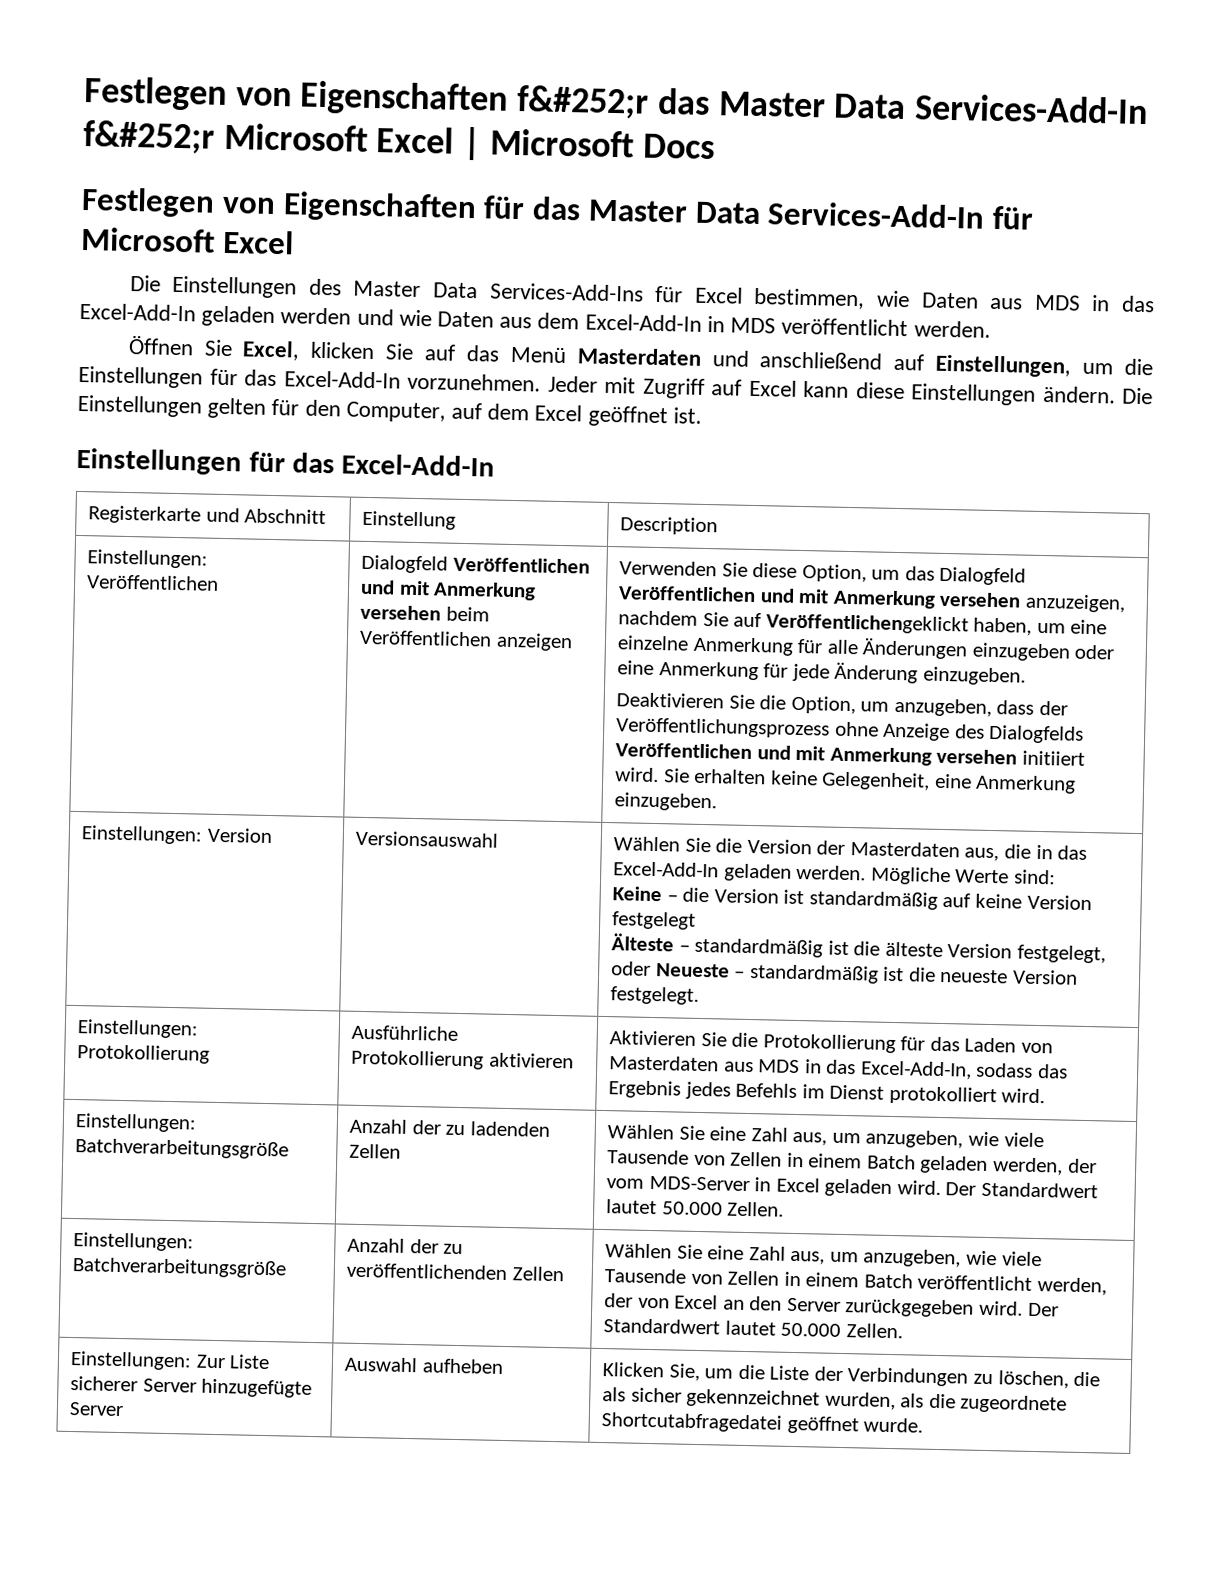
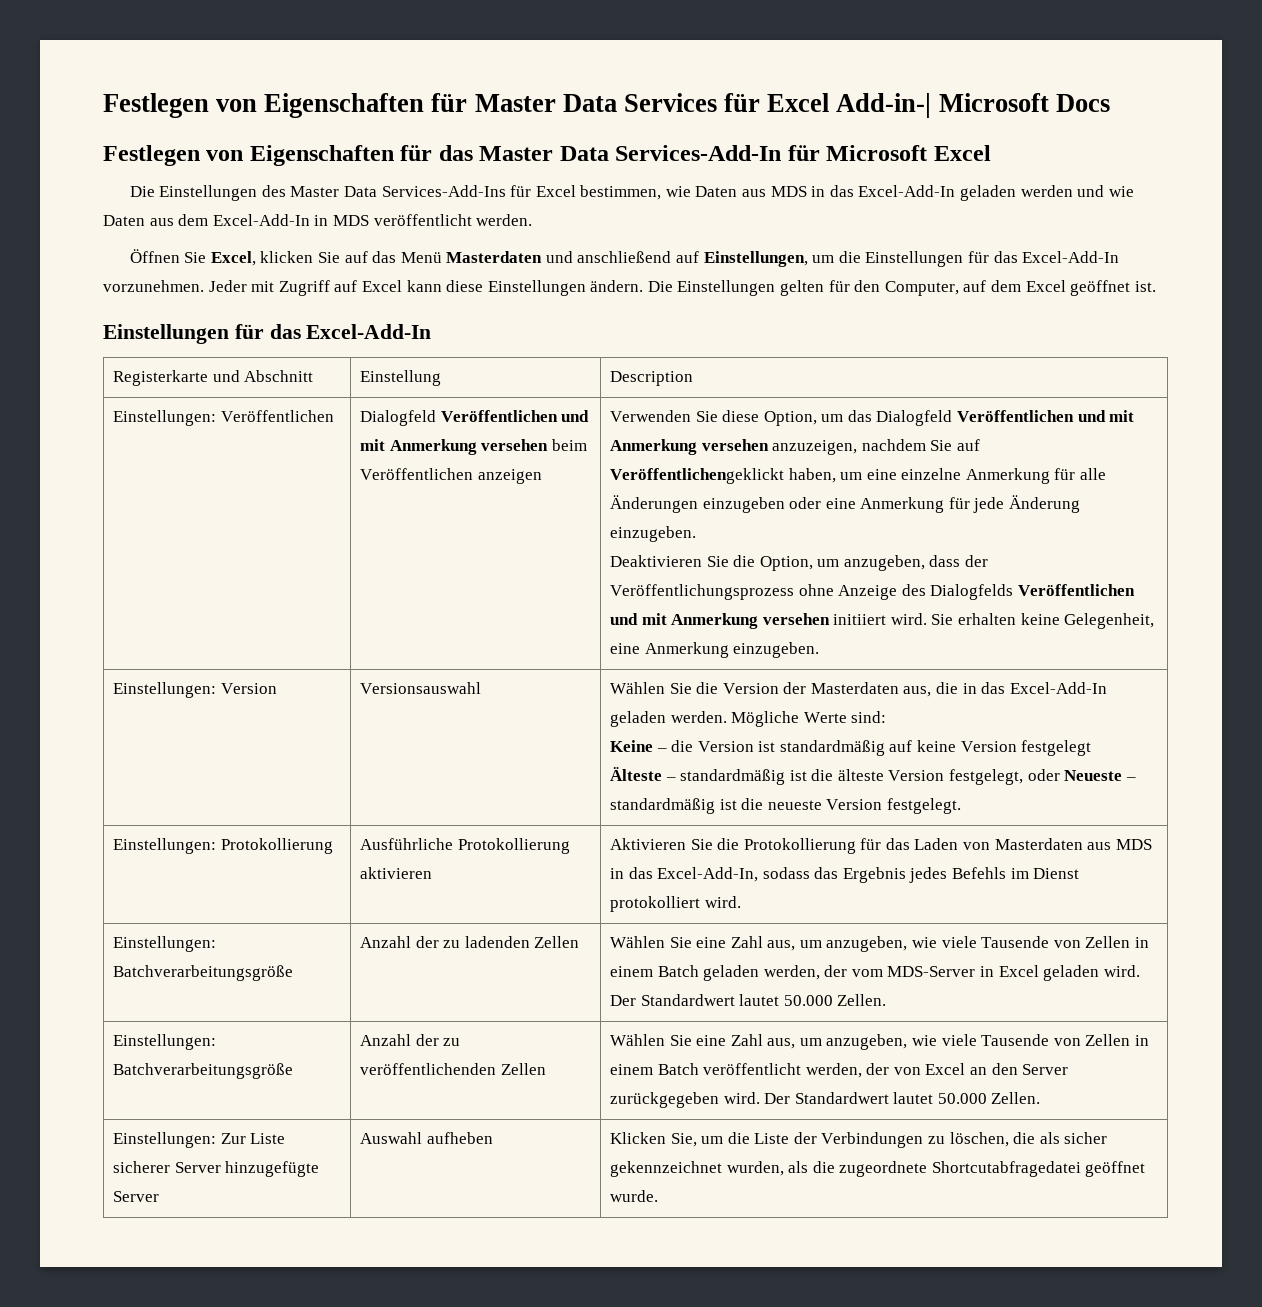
- Festlegen von Eigenschaften f&#252;r das Master Data Services-Add-In f&#252;r Microsoft Excel | Microsoft Docs
+ Festlegen von Eigenschaften für Master Data Services für Excel Add-in-| Microsoft Docs

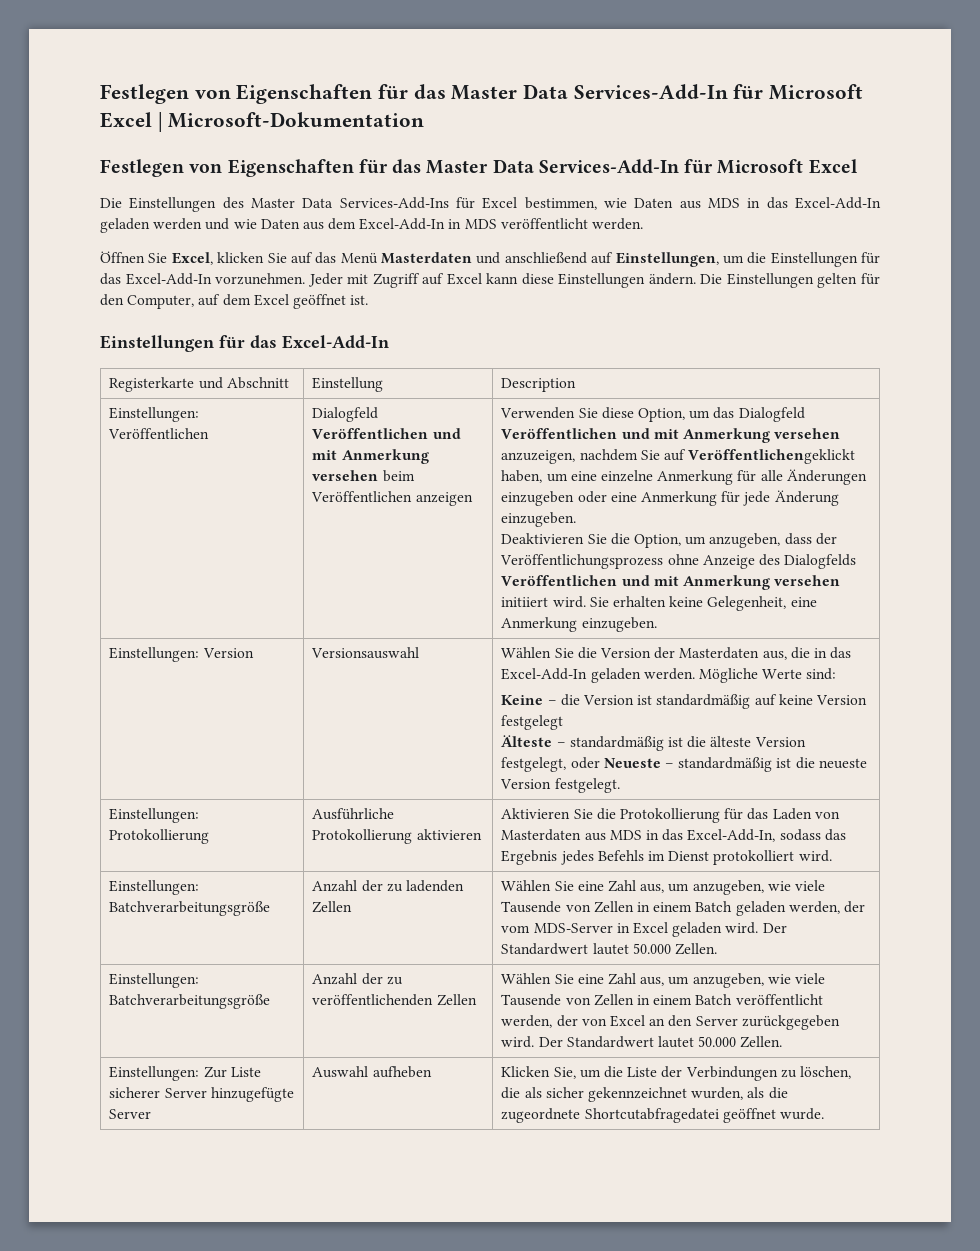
- Festlegen von Eigenschaften für Master Data Services für Excel Add-in-| Microsoft Docs
+ Festlegen von Eigenschaften für das Master Data Services-Add-In für Microsoft Excel | Microsoft-Dokumentation

